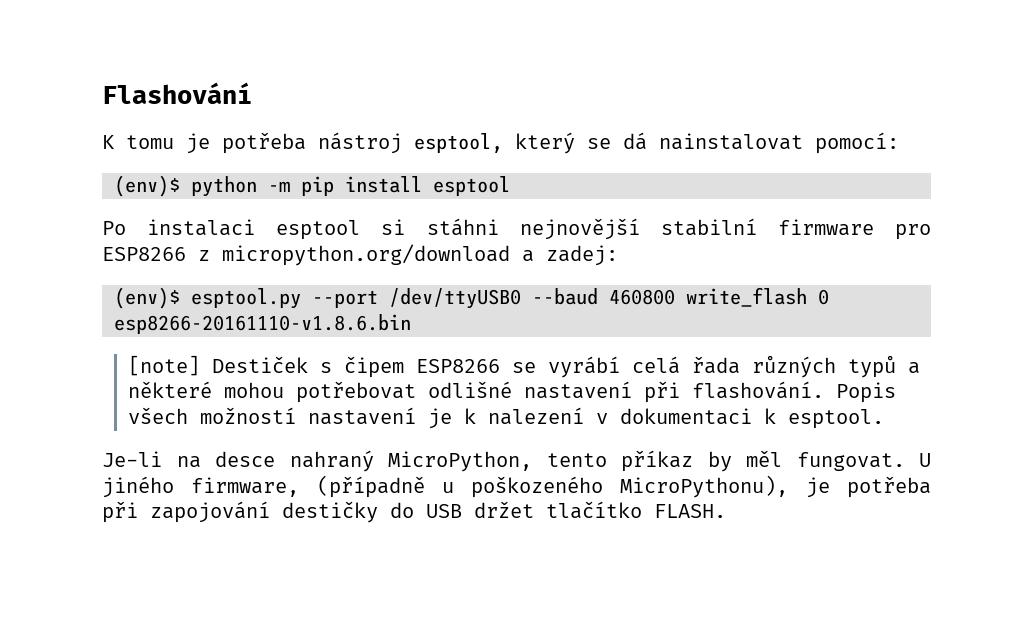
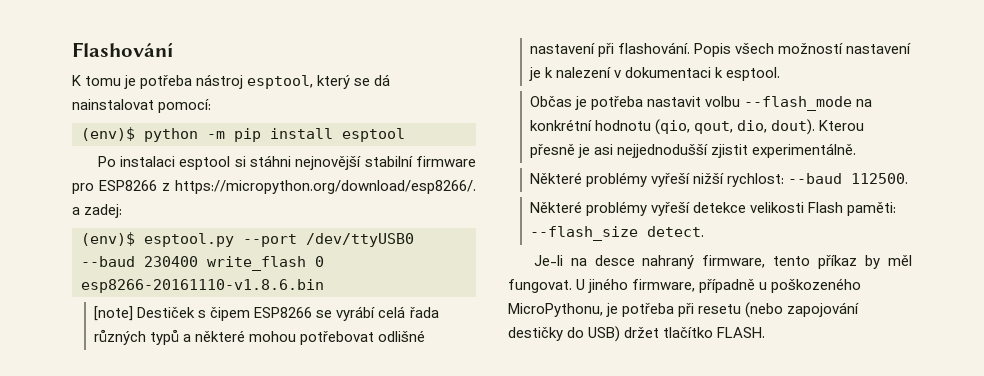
- Po instalaci esptool si stáhni nejnovější stabilní firmware pro ESP8266 z micropython.org/download a zadej:
+ Po instalaci esptool si stáhni nejnovější stabilní firmware pro ESP8266 z https://micropython.org/download/esp8266/. a zadej:
- (env)$ esptool.py --port /dev/ttyUSB0 --baud 460800 write_flash 0 esp8266-20161110-v1.8.6.bin
+ (env)$ esptool.py --port /dev/ttyUSB0 --baud 230400 write_flash 0 esp8266-20161110-v1.8.6.bin
+ Občas je potřeba nastavit volbu --flash_mode na konkrétní hodnotu (qio, qout, dio, dout). Kterou přesně je asi nejjednodušší zjistit experimentálně.
+ Některé problémy vyřeší nižší rychlost: --baud 112500.
+ Některé problémy vyřeší detekce velikosti Flash paměti: --flash_size detect.
- Je-li na desce nahraný MicroPython, tento příkaz by měl fungovat.
+ Je-li na desce nahraný firmware, tento příkaz by měl fungovat.
- U jiného firmware, (případně u poškozeného MicroPythonu), je potřeba při zapojování destičky do USB držet tlačítko FLASH.
+ U jiného firmware, případně u poškozeného MicroPythonu, je potřeba při resetu (nebo zapojování destičky do USB) držet tlačítko FLASH.

